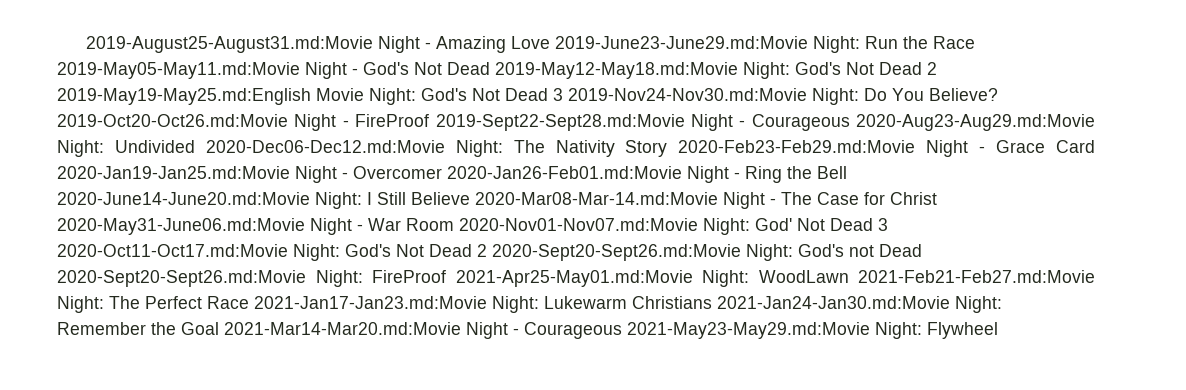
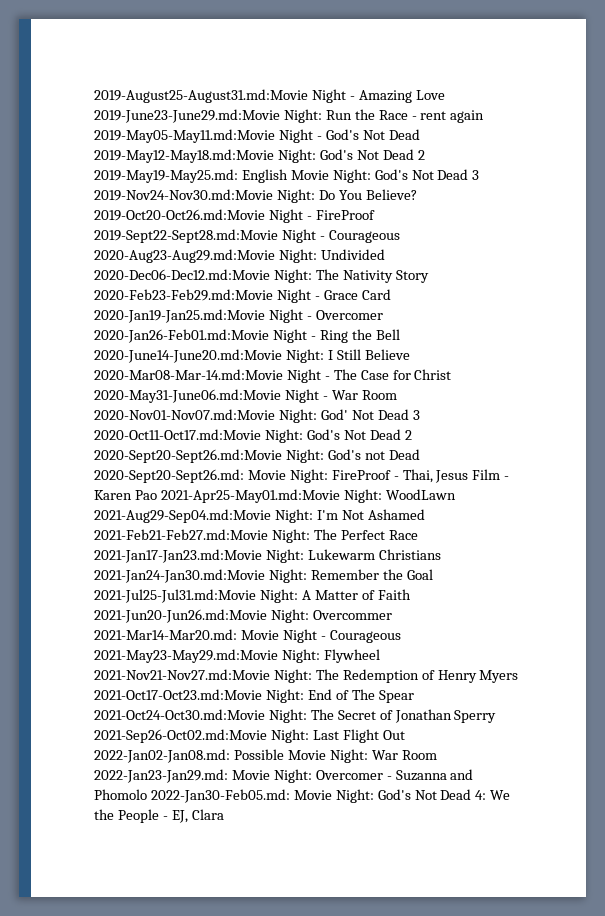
- 2019-August25-August31.md:Movie Night - Amazing Love 2019-June23-June29.md:Movie Night: Run the Race 2019-May05-May11.md:Movie Night - God's Not Dead 2019-May12-May18.md:Movie Night: God's Not Dead 2 2019-May19-May25.md:English Movie Night: God's Not Dead 3 2019-Nov24-Nov30.md:Movie Night: Do You Believe?
+ 2019-August25-August31.md:Movie Night - Amazing Love 2019-June23-June29.md:Movie Night: Run the Race - rent again 2019-May05-May11.md:Movie Night - God's Not Dead 2019-May12-May18.md:Movie Night: God's Not Dead 2 2019-May19-May25.md: English Movie Night: God's Not Dead 3 2019-Nov24-Nov30.md:Movie Night: Do You Believe?
- God's not Dead 2020-Sept20-Sept26.md:Movie Night: FireProof 2021-Apr25-May01.md:Movie Night: WoodLawn 2021-Feb21-Feb27.md:Movie Night:
+ God's not Dead 2020-Sept20-Sept26.md: Movie Night: FireProof - Thai, Jesus Film - Karen Pao 2021-Apr25-May01.md:Movie Night: WoodLawn 2021-Aug29-Sep04.md:Movie Night: I'm Not Ashamed 2021-Feb21-Feb27.md:Movie Night:
- Remember the Goal 2021-Mar14-Mar20.md:Movie Night - Courageous 2021-May23-May29.md:Movie Night:
+ Remember the Goal 2021-Jul25-Jul31.md:Movie Night: A Matter of Faith 2021-Jun20-Jun26.md:Movie Night: Overcommer 2021-Mar14-Mar20.md: Movie Night - Courageous 2021-May23-May29.md:Movie Night:
- Flywheel
+ Flywheel 2021-Nov21-Nov27.md:Movie Night: The Redemption of Henry Myers 2021-Oct17-Oct23.md:Movie Night: End of The Spear 2021-Oct24-Oct30.md:Movie Night: The Secret of Jonathan Sperry 2021-Sep26-Oct02.md:Movie Night: Last Flight Out 2022-Jan02-Jan08.md: Possible Movie Night: War Room 2022-Jan23-Jan29.md: Movie Night: Overcomer - Suzanna and Phomolo 2022-Jan30-Feb05.md: Movie Night: God's Not Dead 4: We the People - EJ, Clara

